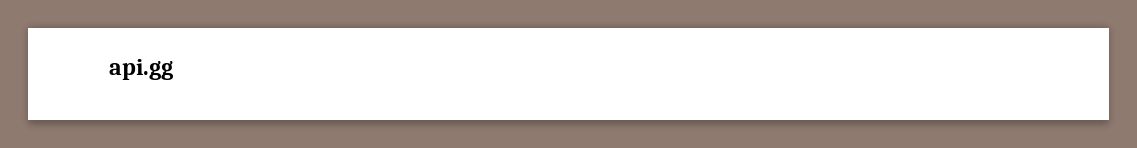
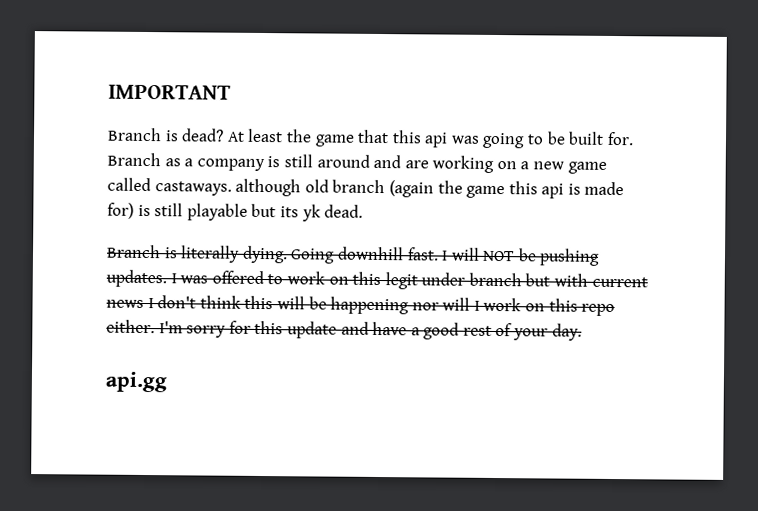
+ IMPORTANT
+ Branch is dead? At least the game that this api was going to be built for. Branch as a company is still around and are working on a new game called castaways. although old branch (again the game this api is made for) is still playable but its yk dead.
+ Branch is literally dying. Going downhill fast. I will NOT be pushing updates. I was offered to work on this legit under branch but with current news I don't think this will be happening nor will I work on this repo either. I'm sorry for this update and have a good rest of your day.

